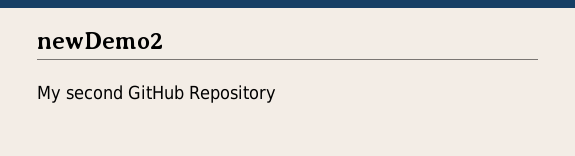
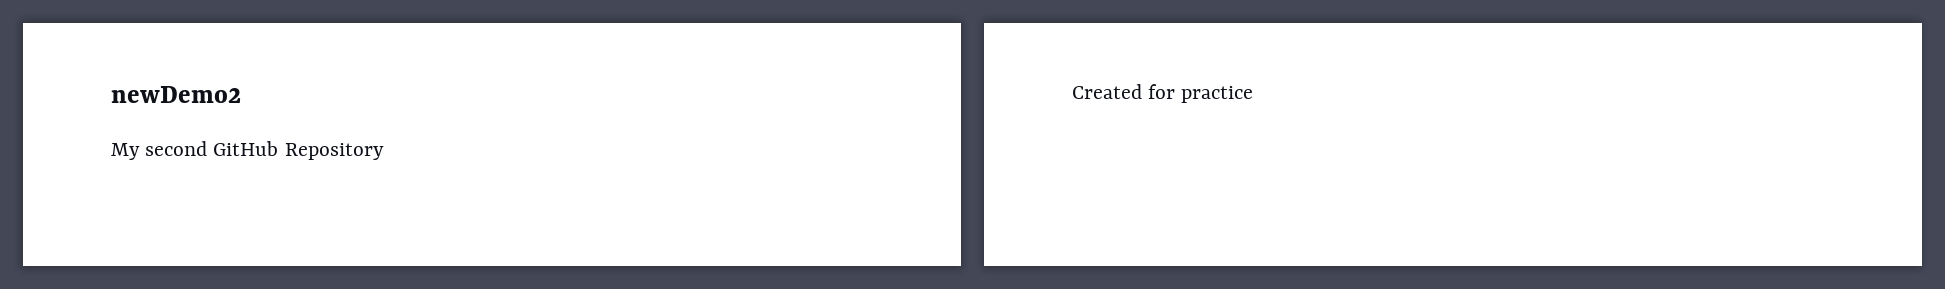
+ Created for practice

